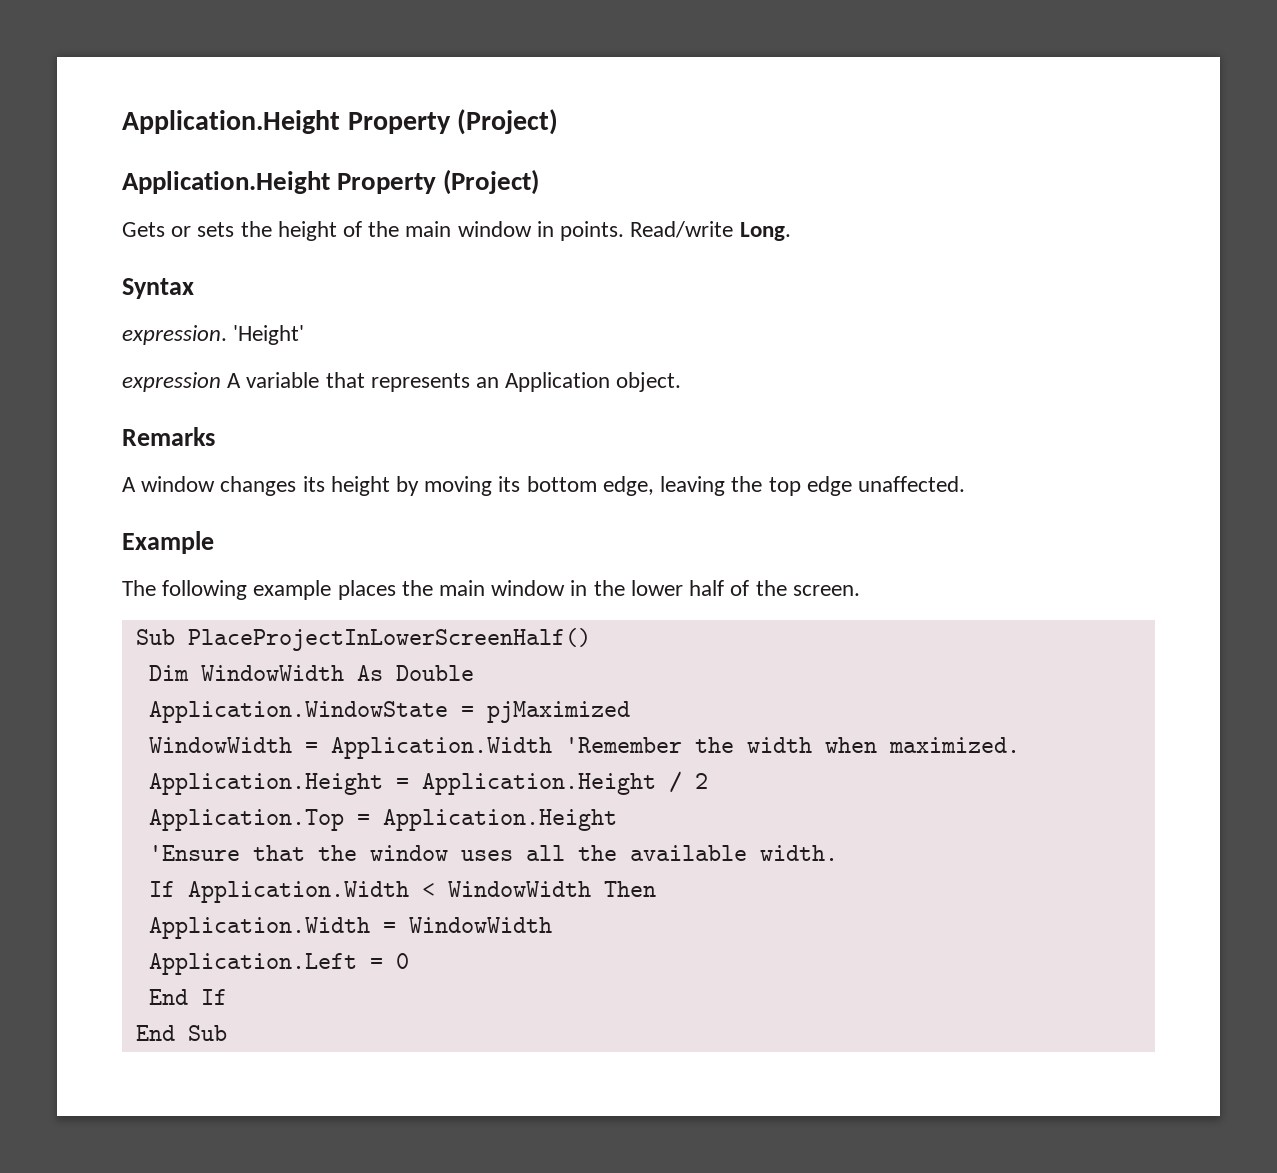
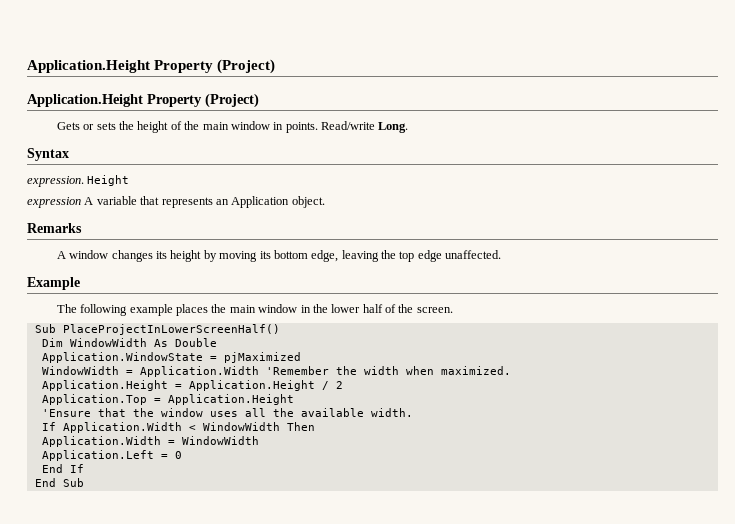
- 'Height'
+ Height

